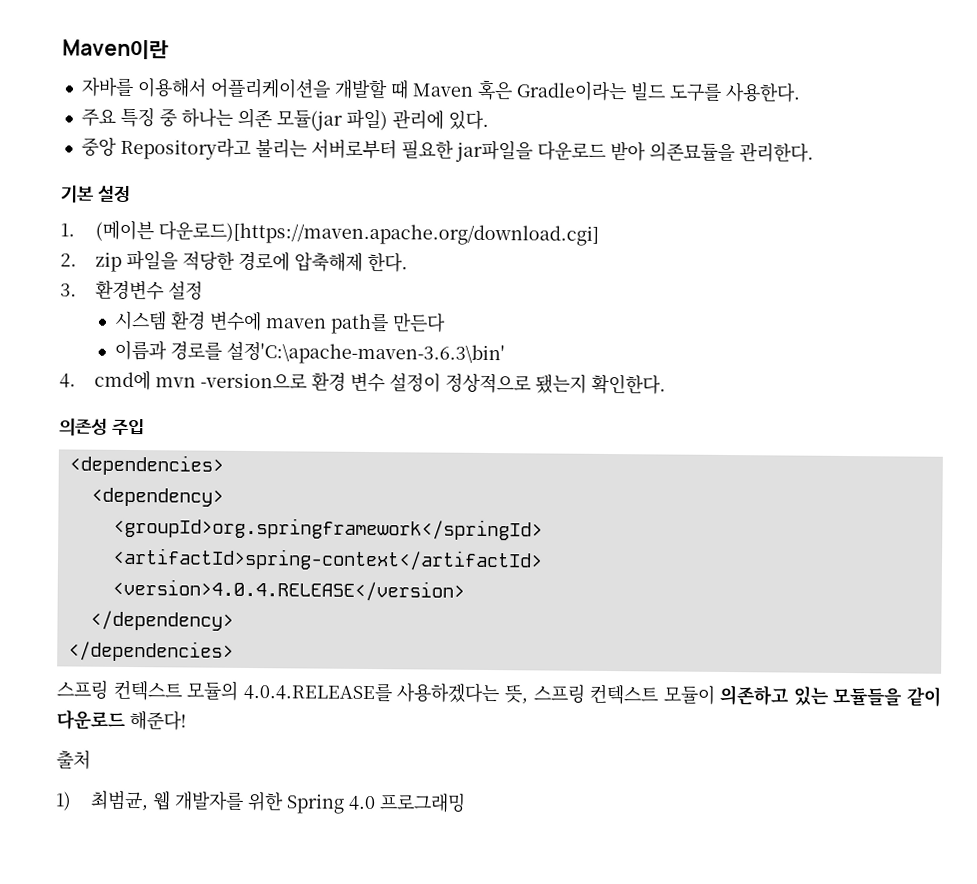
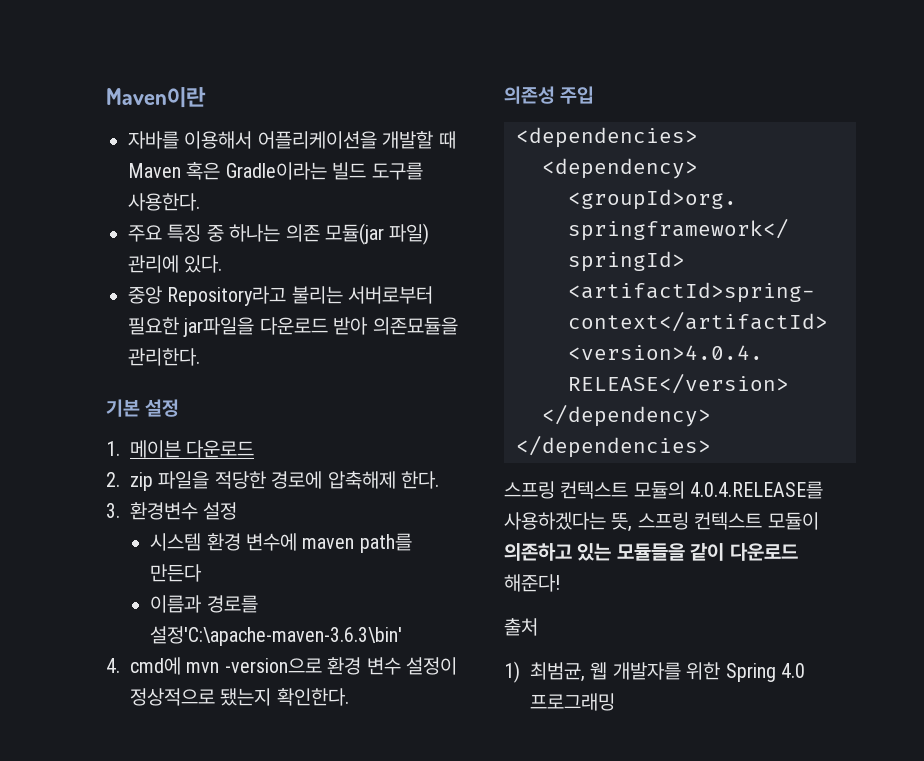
- 1. (메이븐 다운로드)[https://maven.apache.org/download.cgi]
+ 1. 메이븐 다운로드

